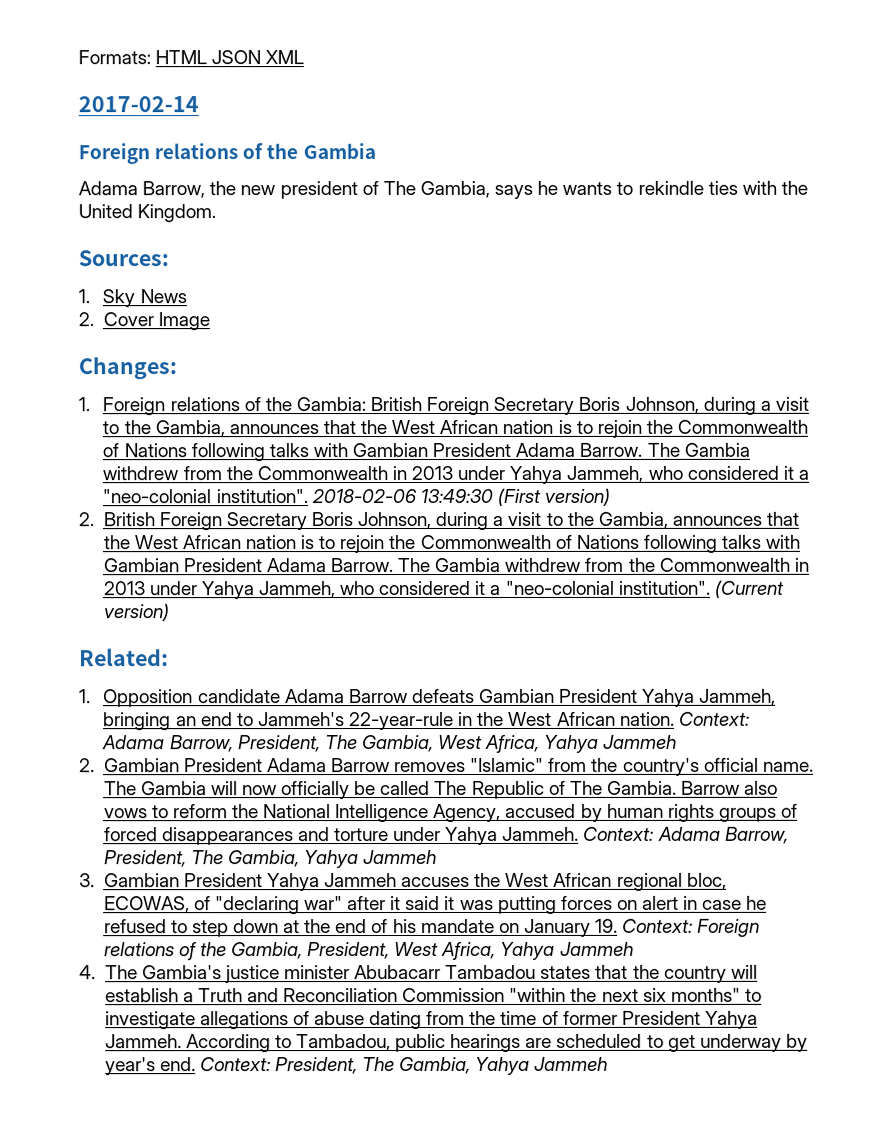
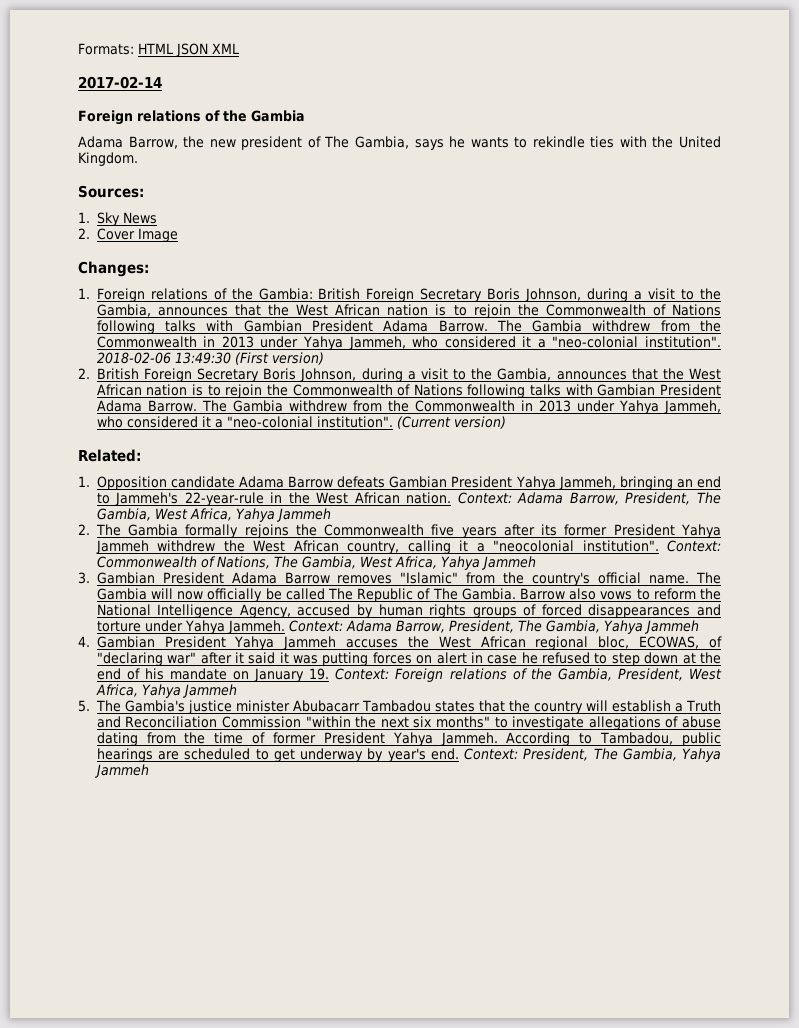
- 2. Gambian President Adama Barrow removes "Islamic" from the country's official name.
+ 2. The Gambia formally rejoins the Commonwealth five years after its former President Yahya Jammeh withdrew the West African country, calling it a "neocolonial institution". Context: Commonwealth of Nations, The Gambia, West Africa, Yahya Jammeh
+ 3. Gambian President Adama Barrow removes "Islamic" from the country's official name.
- 3. Gambian President Yahya Jammeh accuses the West African regional bloc, ECOWAS, of "declaring war" after it said it was putting forces on alert in case he refused to step down at the end of his mandate on January 19. Context: Foreign relations of the Gambia, President, West Africa, Yahya Jammeh
+ 4. Gambian President Yahya Jammeh accuses the West African regional bloc, ECOWAS, of "declaring war" after it said it was putting forces on alert in case he refused to step down at the end of his mandate on January 19. Context: Foreign relations of the Gambia, President, West Africa, Yahya Jammeh
- 4. The Gambia's justice minister Abubacarr Tambadou states that the country will establish a Truth and Reconciliation Commission "within the next six months" to investigate allegations of abuse dating from the time of former President Yahya Jammeh.
+ 5. The Gambia's justice minister Abubacarr Tambadou states that the country will establish a Truth and Reconciliation Commission "within the next six months" to investigate allegations of abuse dating from the time of former President Yahya Jammeh.

